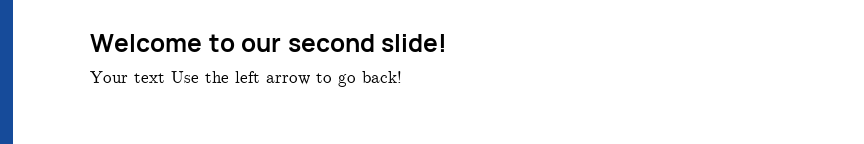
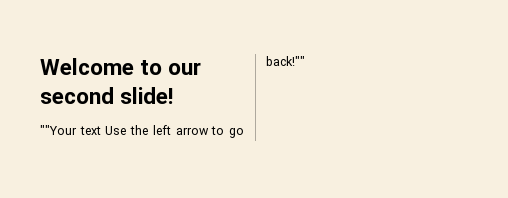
- Your text Use the left arrow to go back!
+ ""Your text Use the left arrow to go back!""

